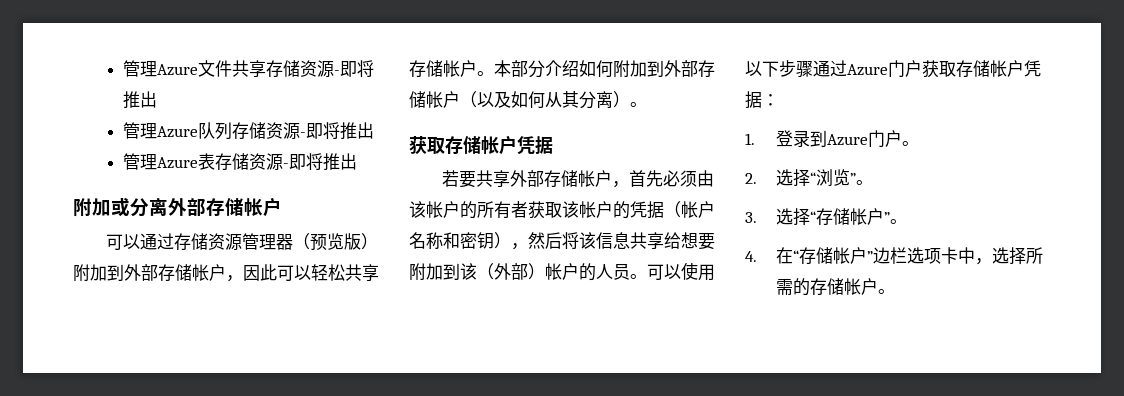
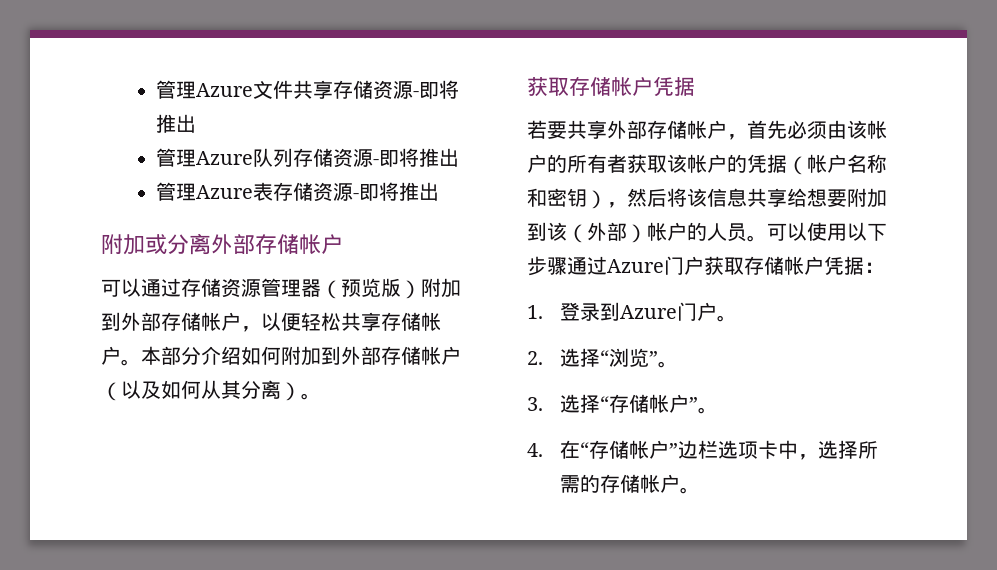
- 可以通过存储资源管理器（预览版）附加到外部存储帐户，因此可以轻松共享存储帐户。
+ 可以通过存储资源管理器（预览版）附加到外部存储帐户，以便轻松共享存储帐户。

